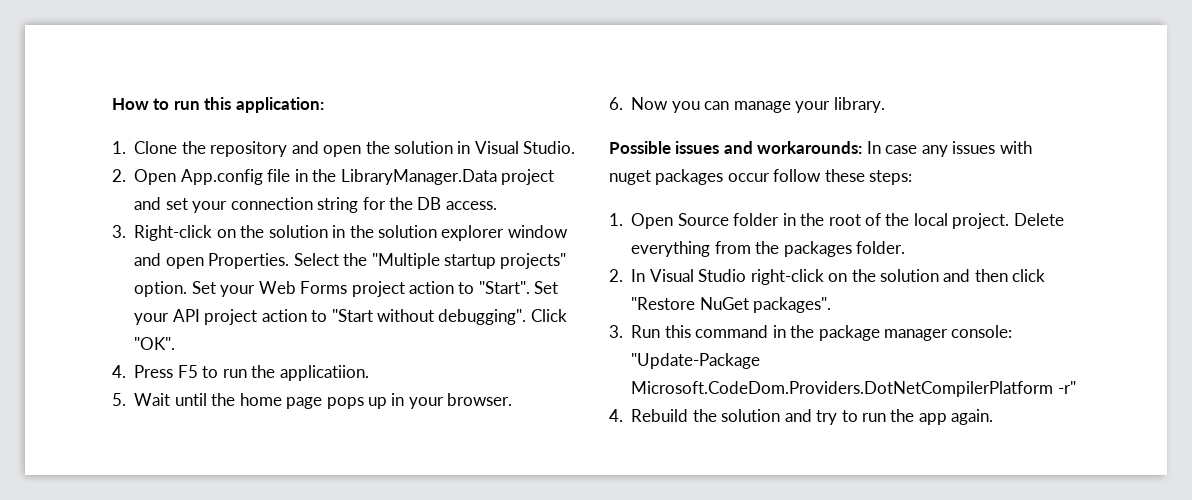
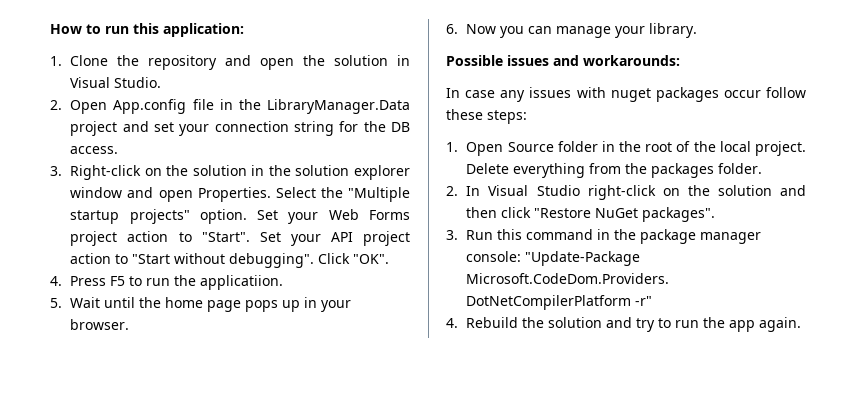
- Possible issues and workarounds: In case any issues with nuget packages occur follow these steps:
+ Possible issues and workarounds:
+ In case any issues with nuget packages occur follow these steps:

